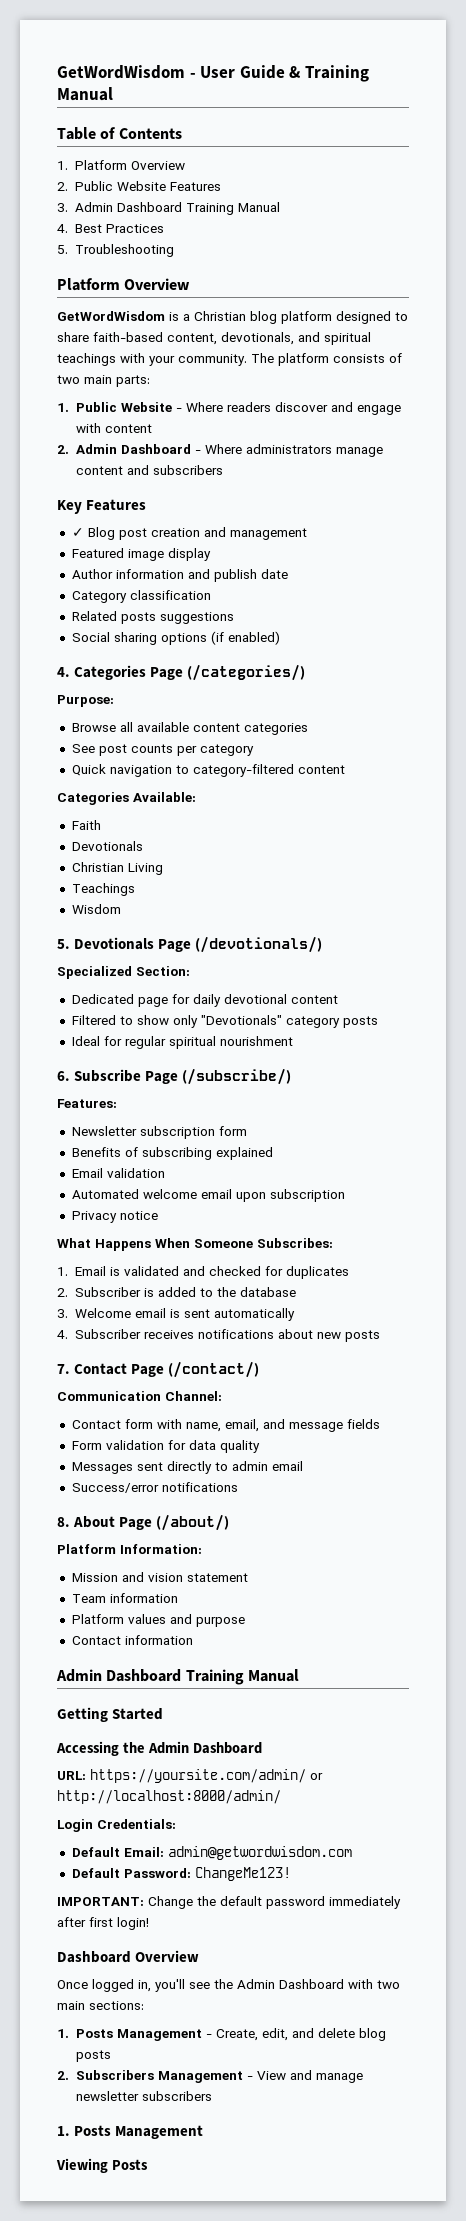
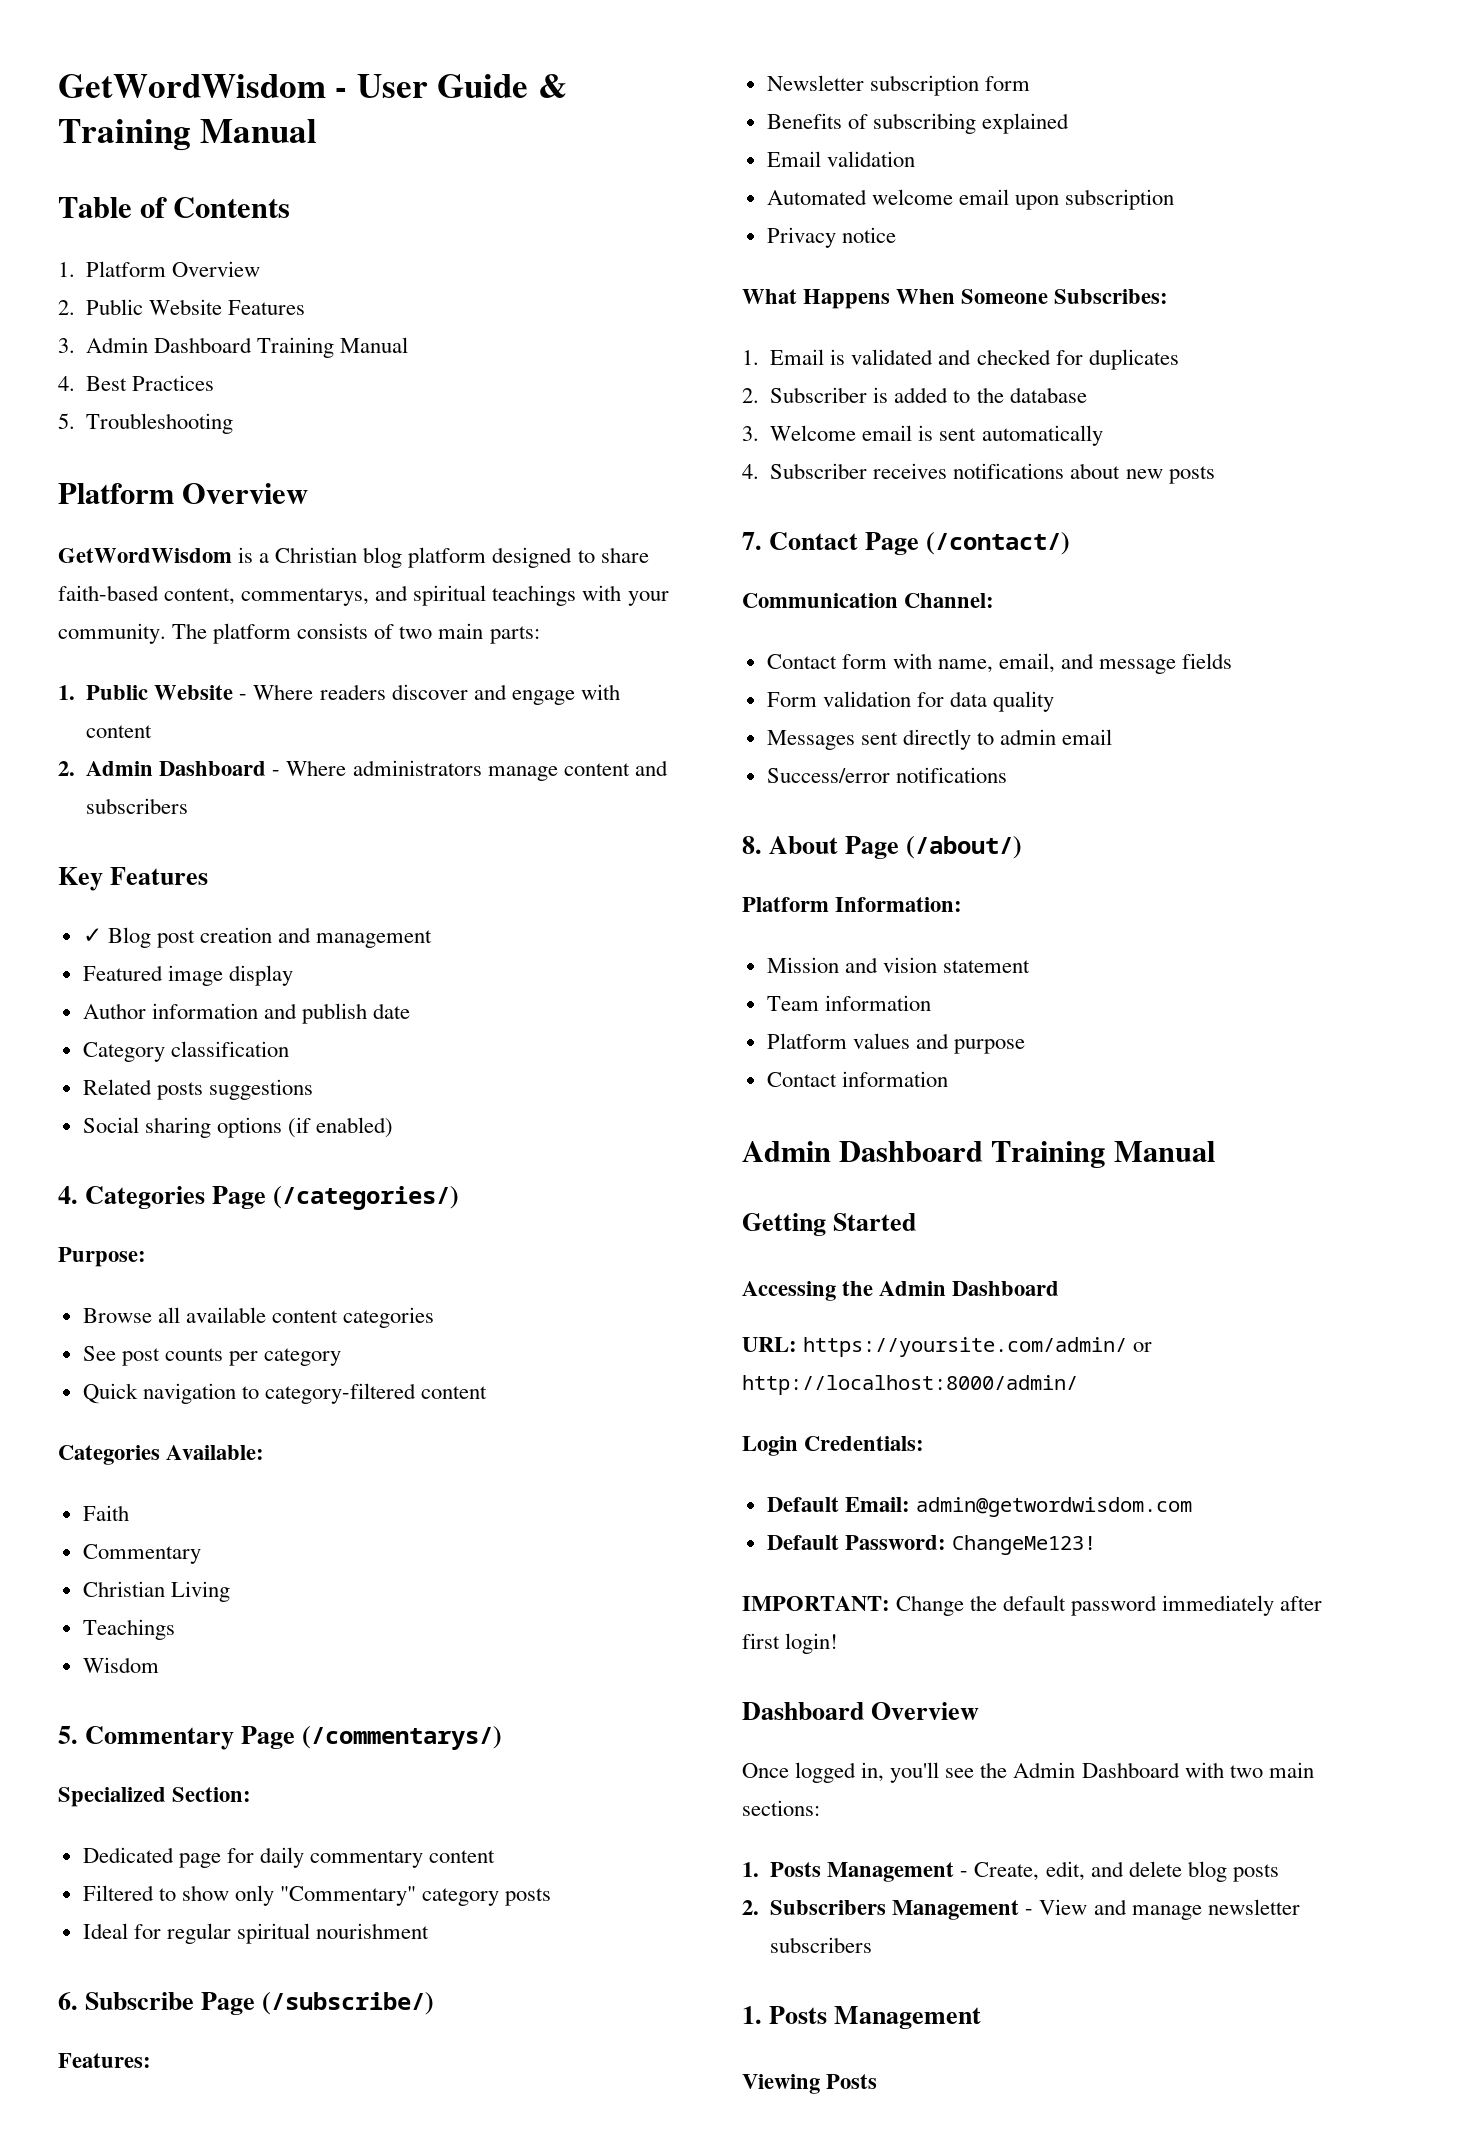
- GetWordWisdom is a Christian blog platform designed to share faith-based content, devotionals, and spiritual teachings with your community.
+ GetWordWisdom is a Christian blog platform designed to share faith-based content, commentarys, and spiritual teachings with your community.
  Faith
- Devotionals
+ Commentary
- 5. Devotionals Page (/devotionals/)
+ 5. Commentary Page (/commentarys/)
- Dedicated page for daily devotional content
+ Dedicated page for daily commentary content
- Filtered to show only "Devotionals" category posts
+ Filtered to show only "Commentary" category posts

